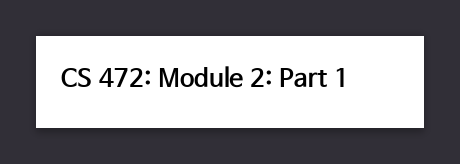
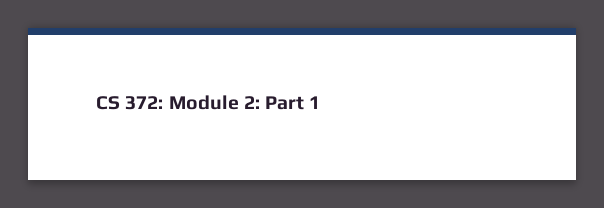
- CS 472: Module 2: Part 1
+ CS 372: Module 2: Part 1

